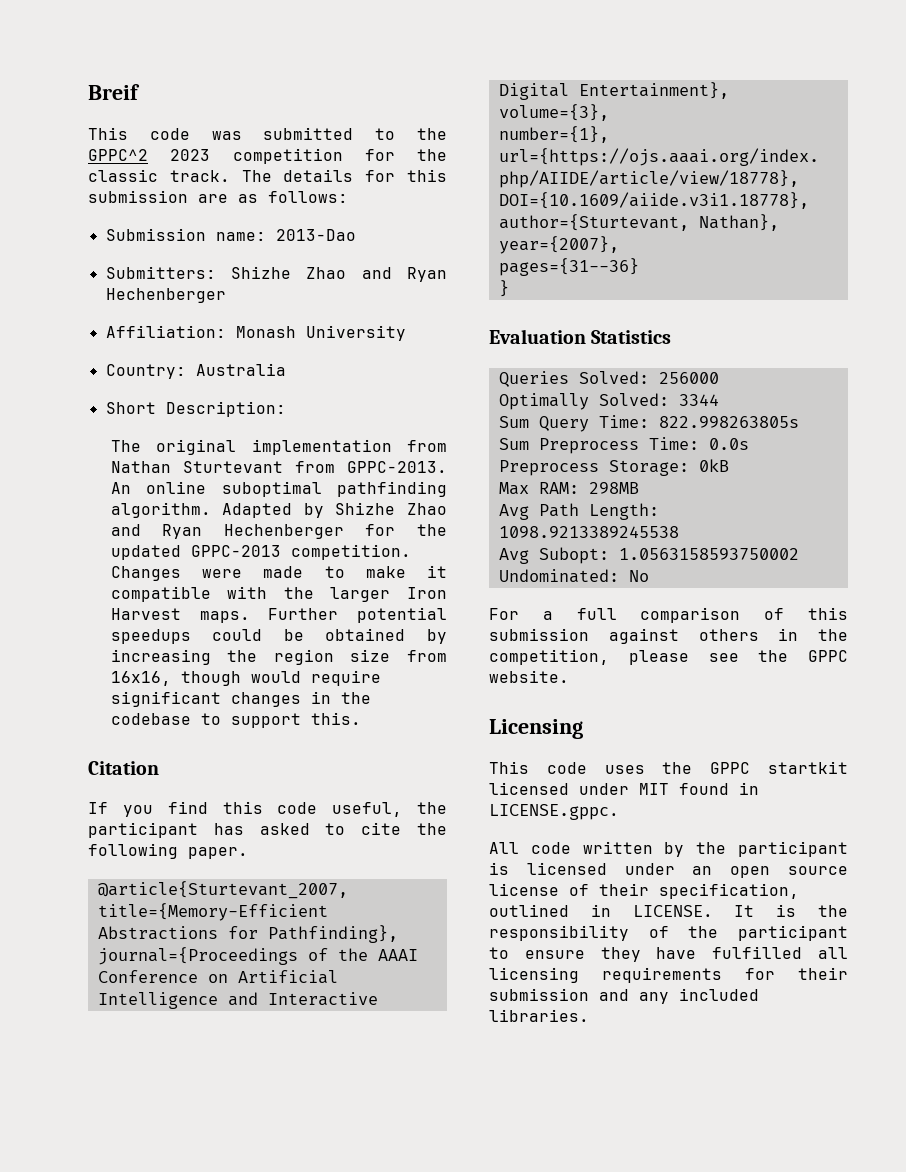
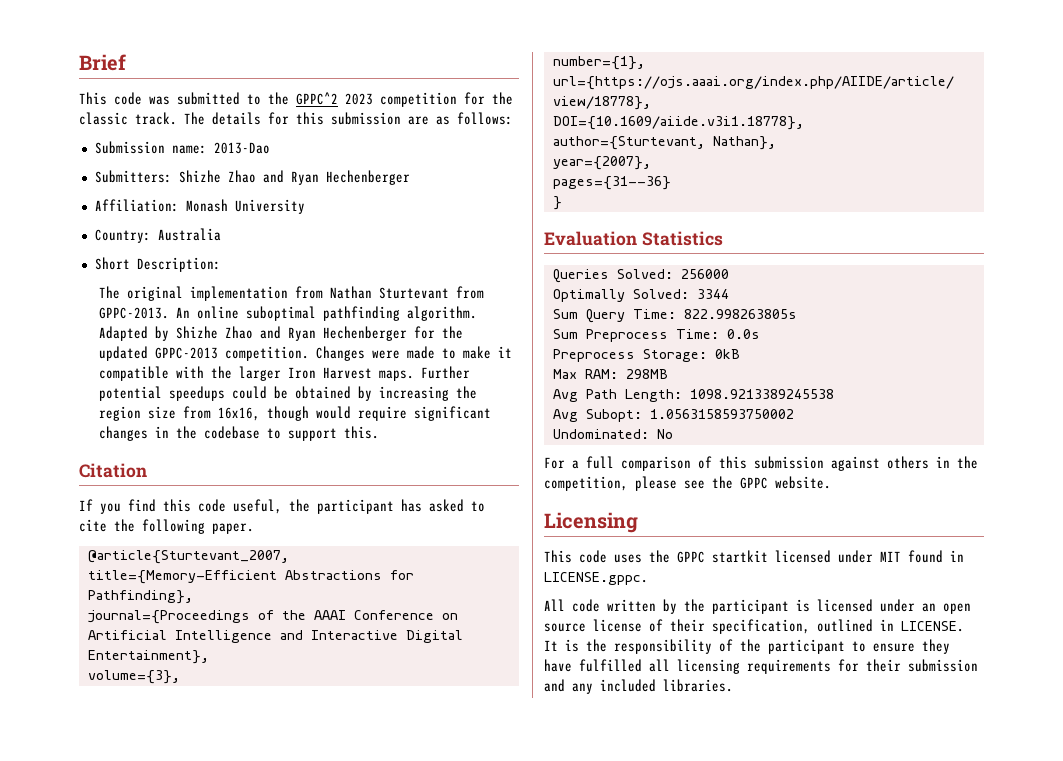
- Breif
+ Brief

